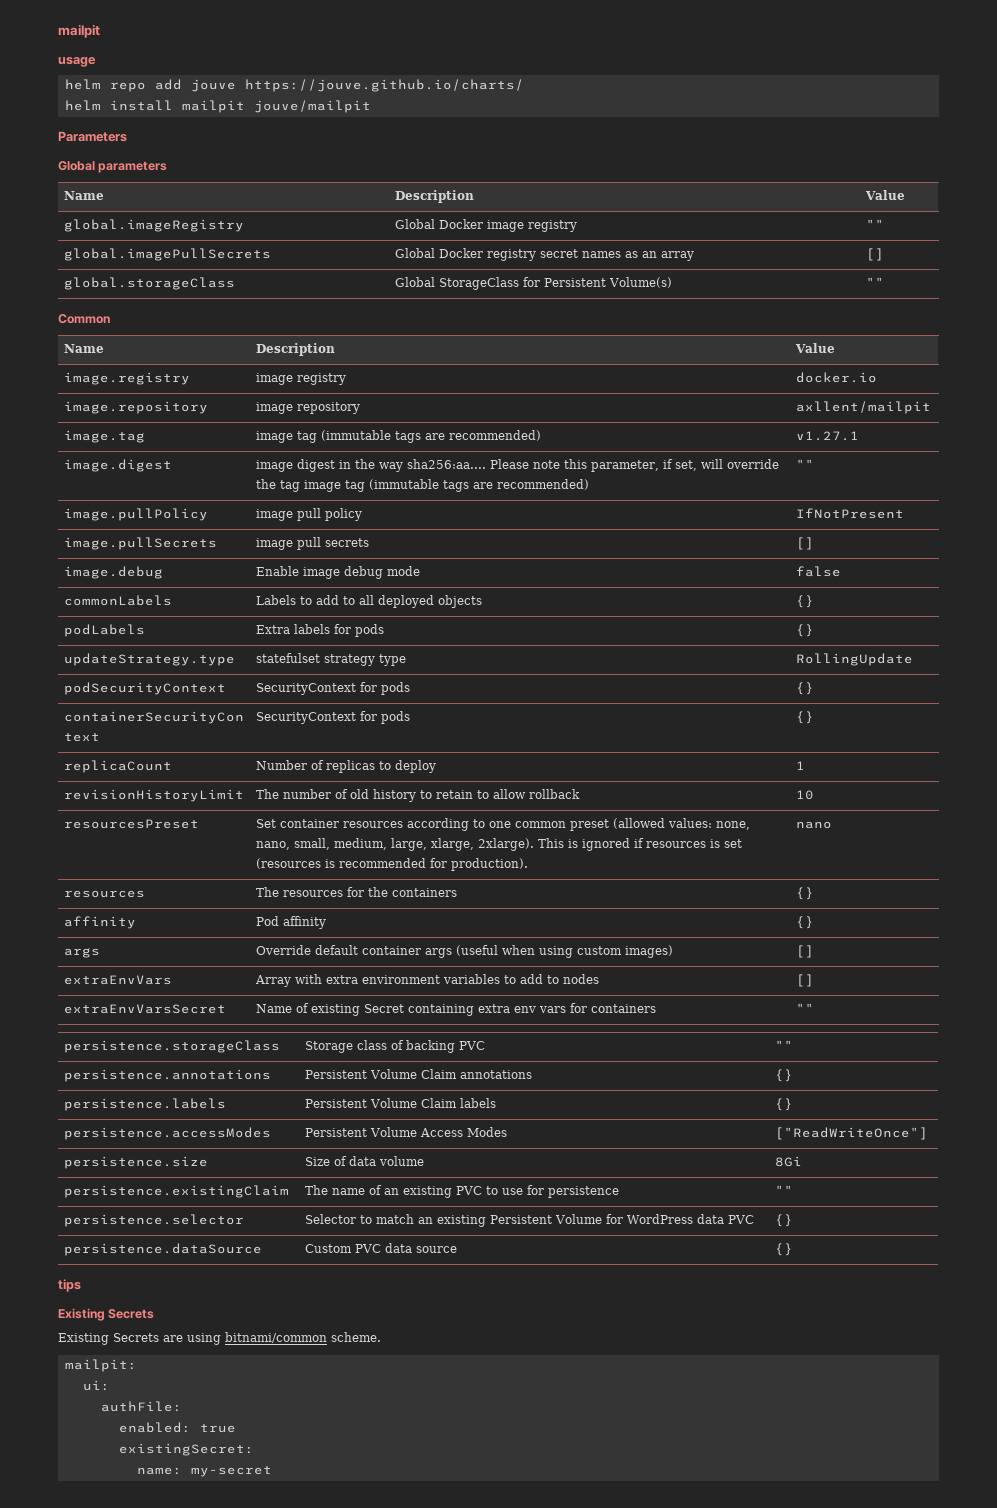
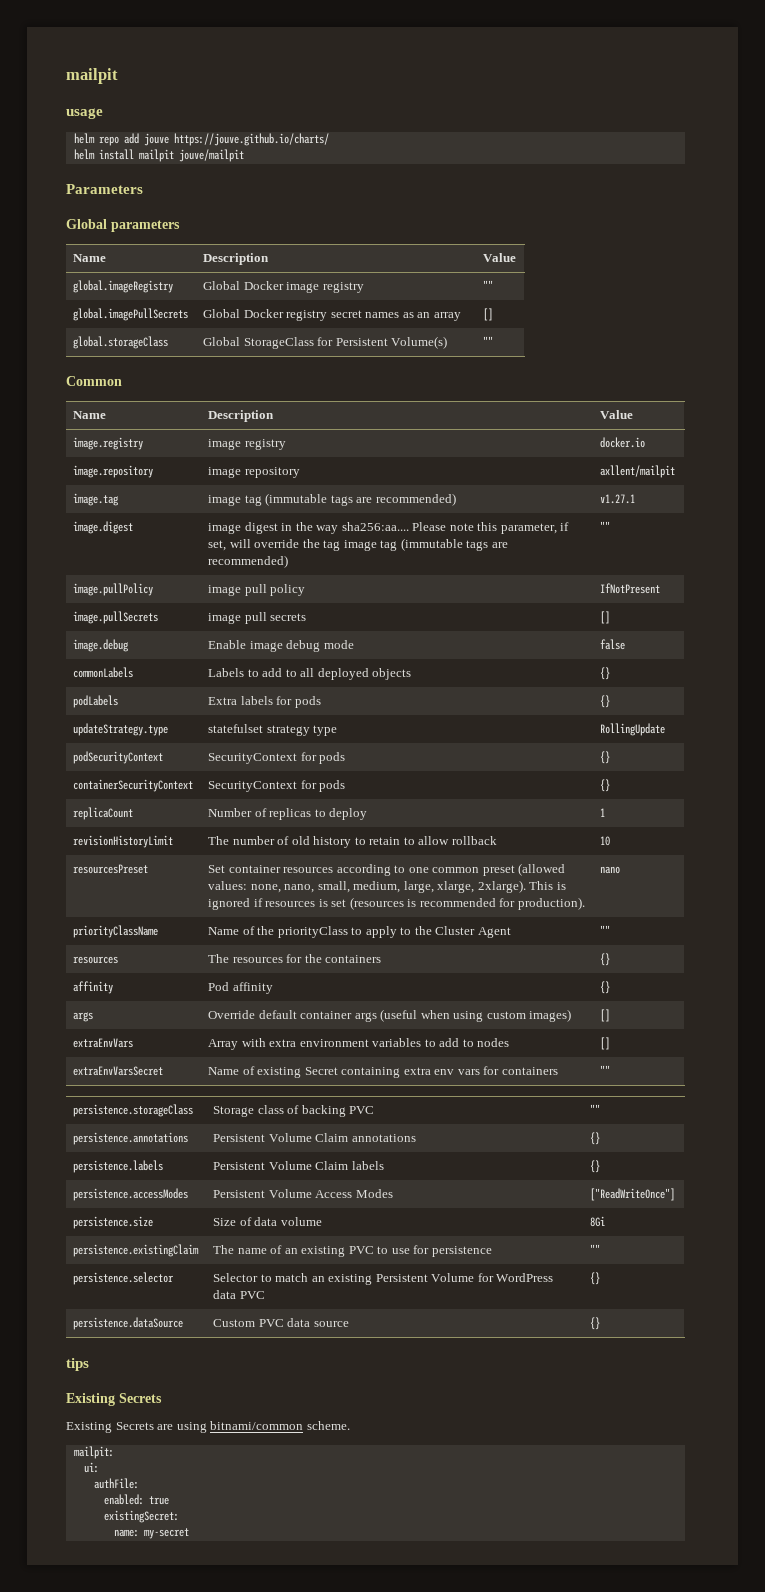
+ priorityClassName | Name of the priorityClass to apply to the Cluster Agent | ""

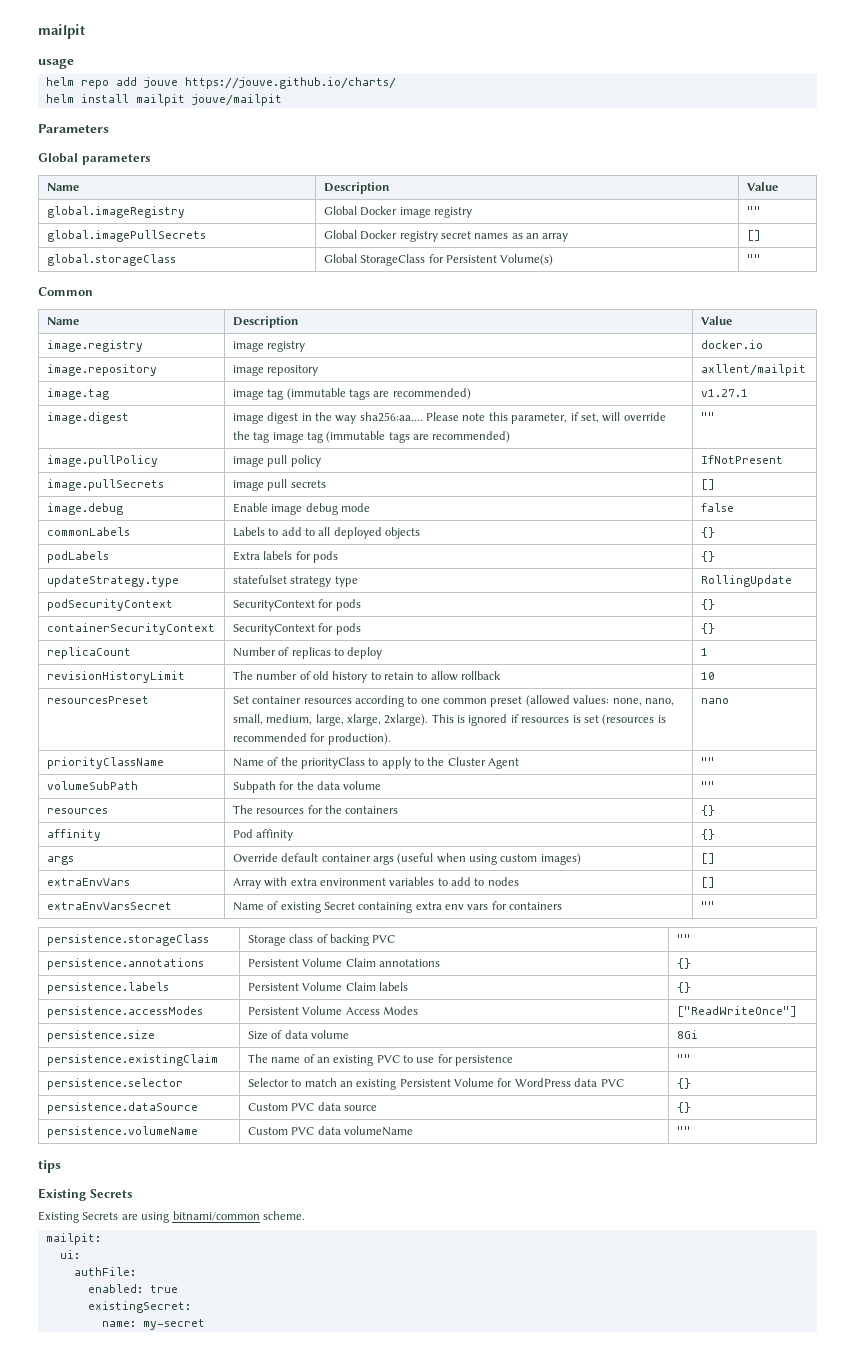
+ volumeSubPath | Subpath for the data volume | ""
+ persistence.volumeName | Custom PVC data volumeName | ""

